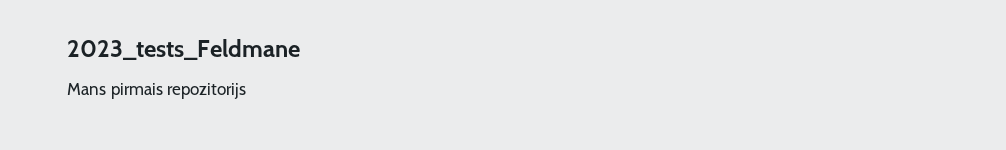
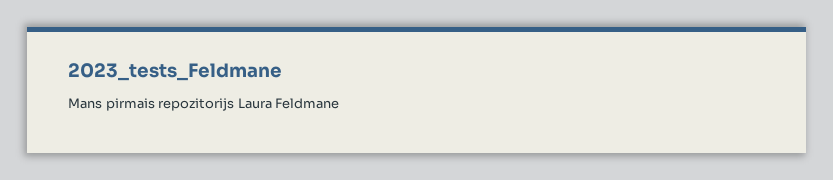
- Mans pirmais repozitorijs
+ Mans pirmais repozitorijs Laura Feldmane

